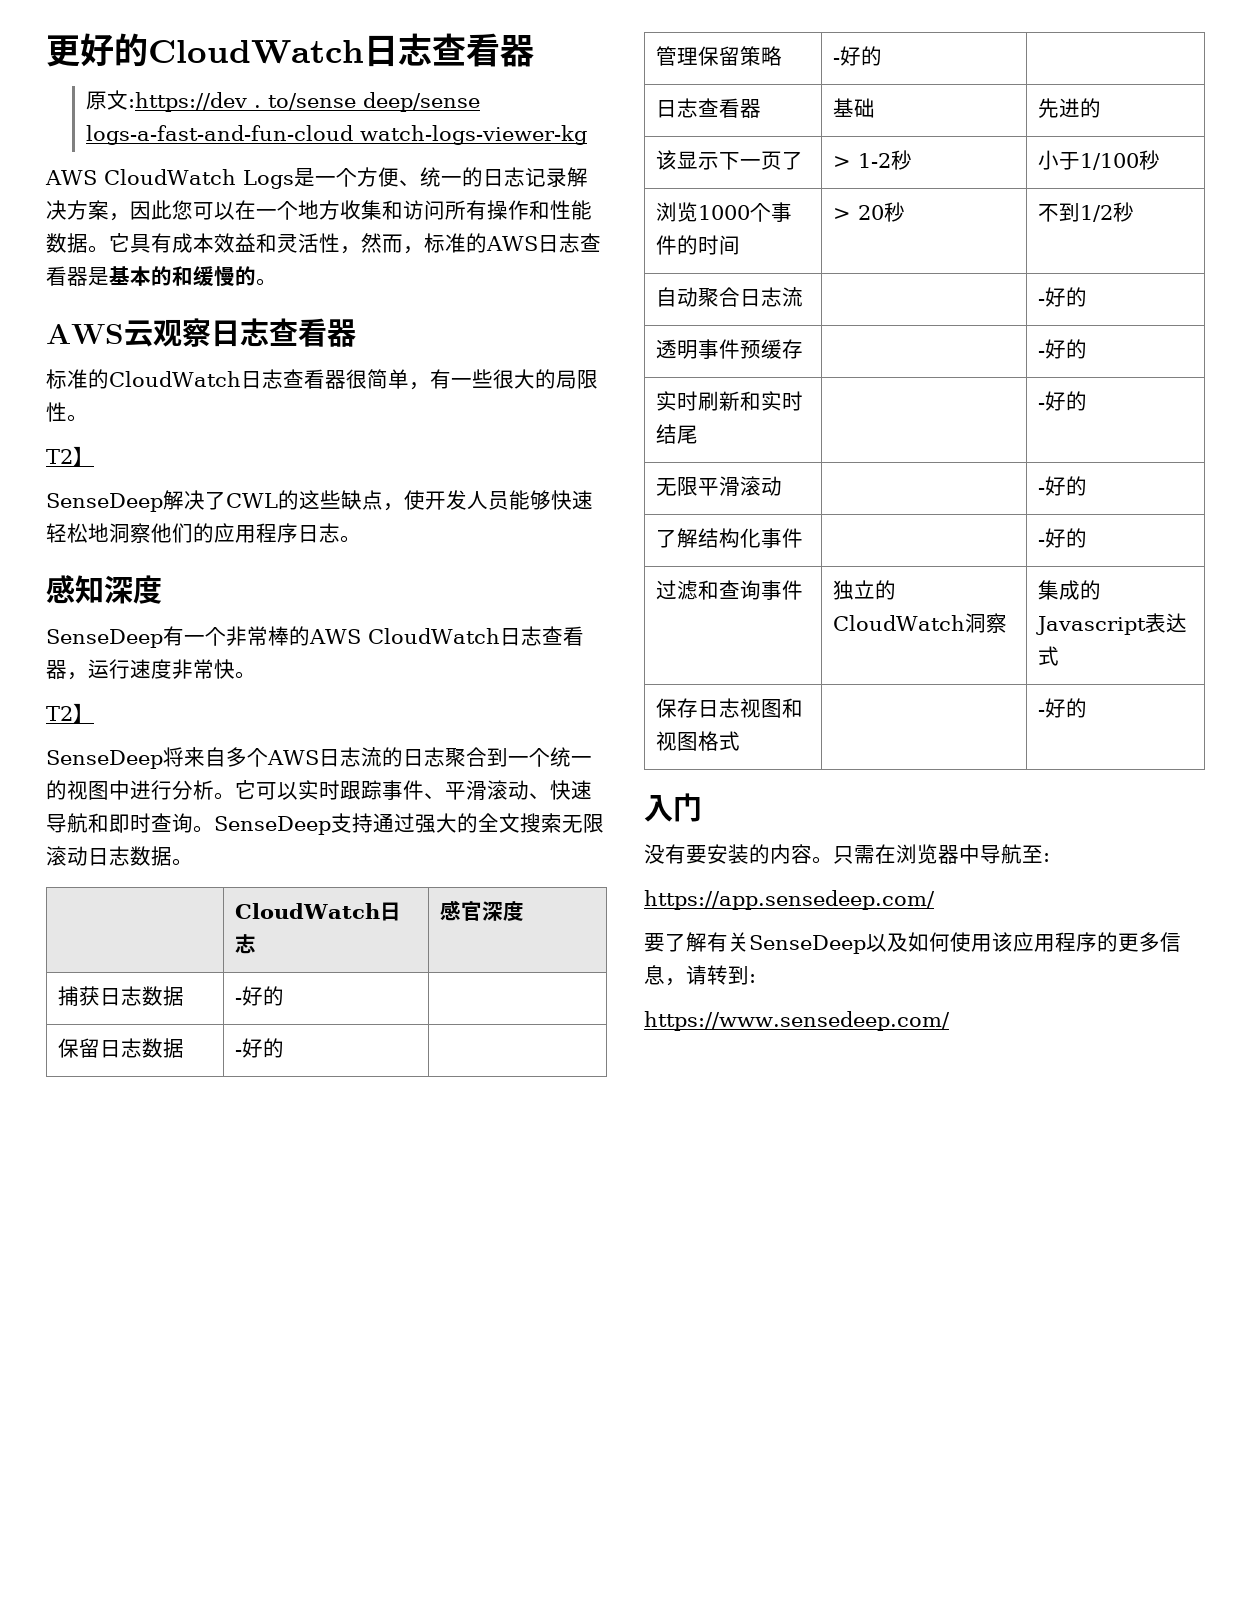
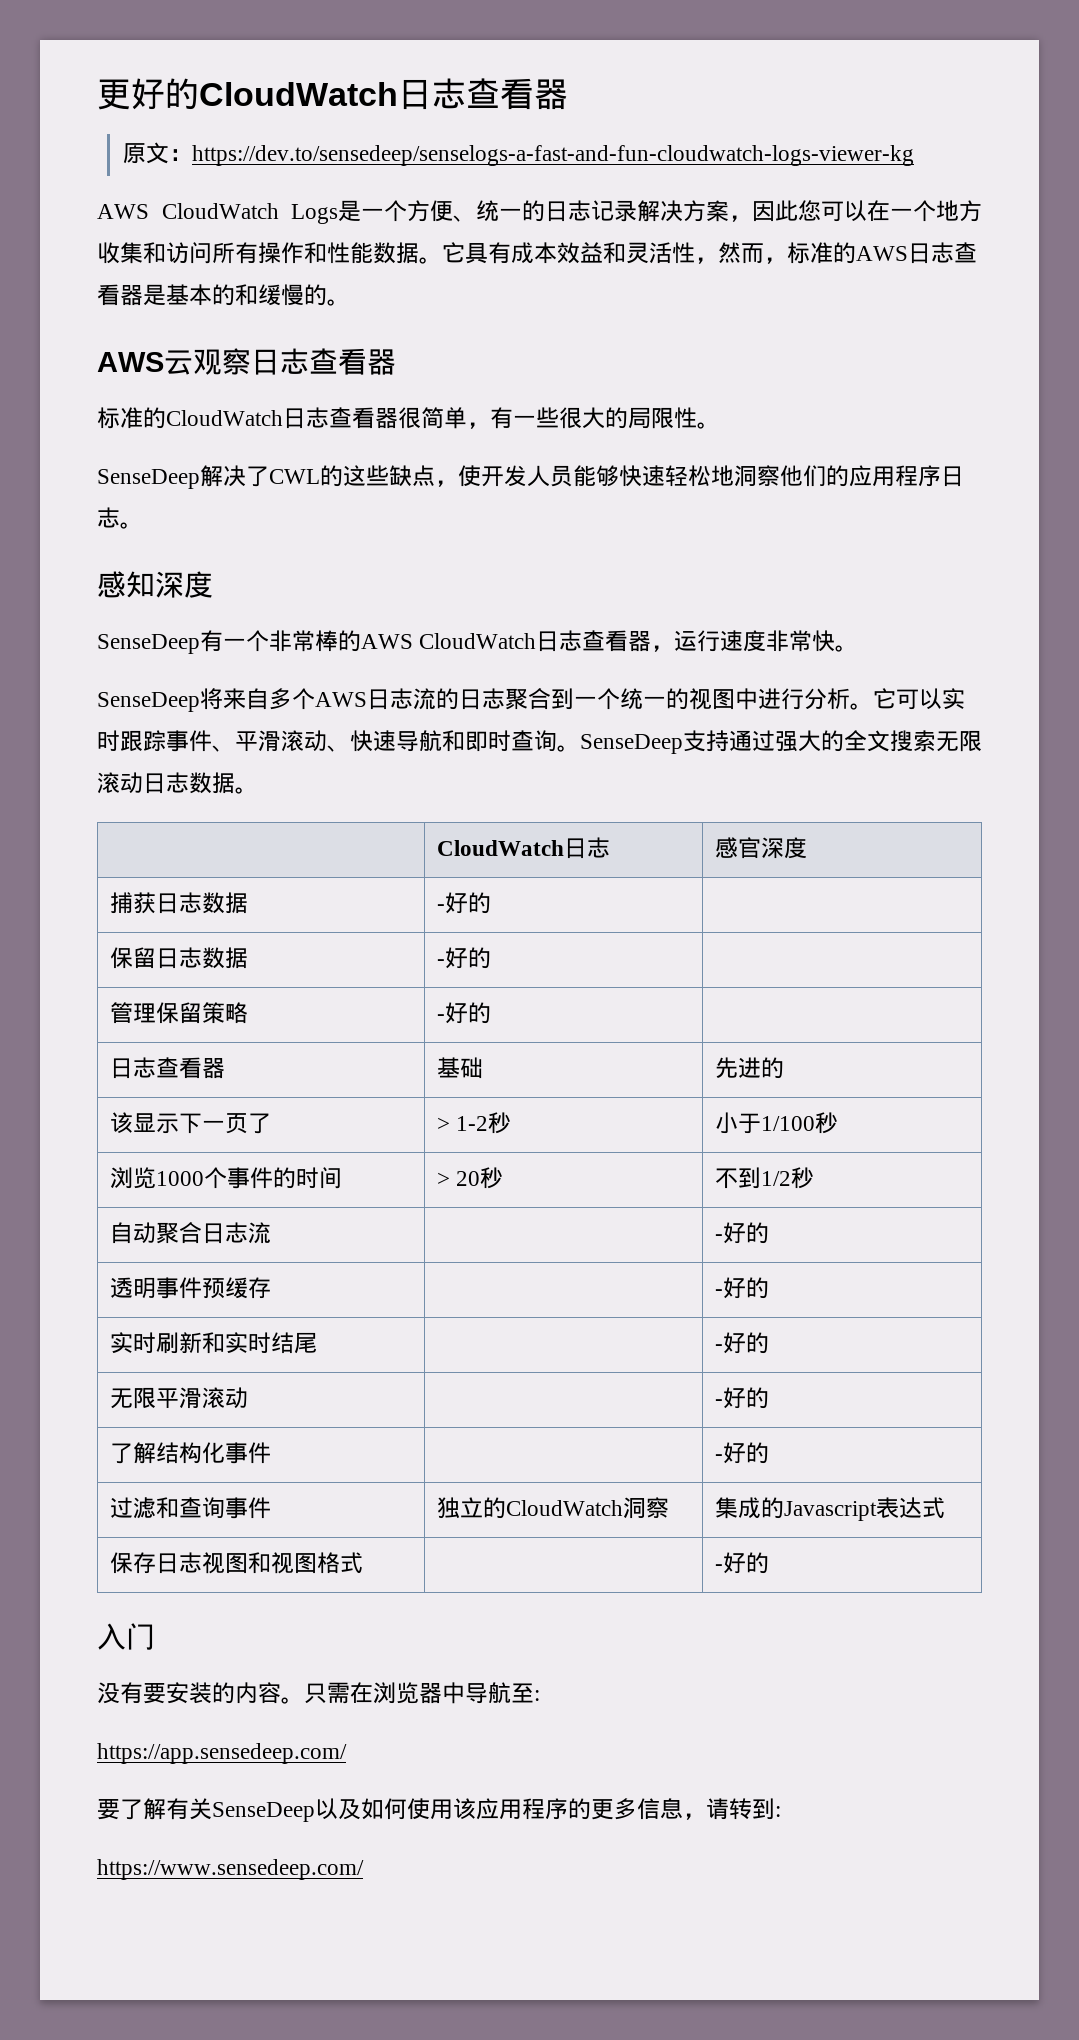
- 原文:https://dev . to/sense deep/sense logs-a-fast-and-fun-cloud watch-logs-viewer-kg
+ 原文：https://dev.to/sensedeep/senselogs-a-fast-and-fun-cloudwatch-logs-viewer-kg
  标准的CloudWatch日志查看器很简单，有一些很大的局限性。
- T2】
  SenseDeep有一个非常棒的AWS CloudWatch日志查看器，运行速度非常快。
- T2】

